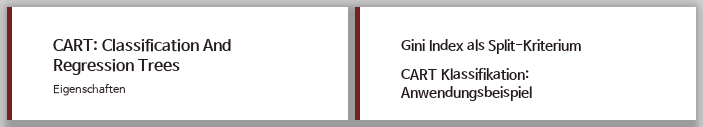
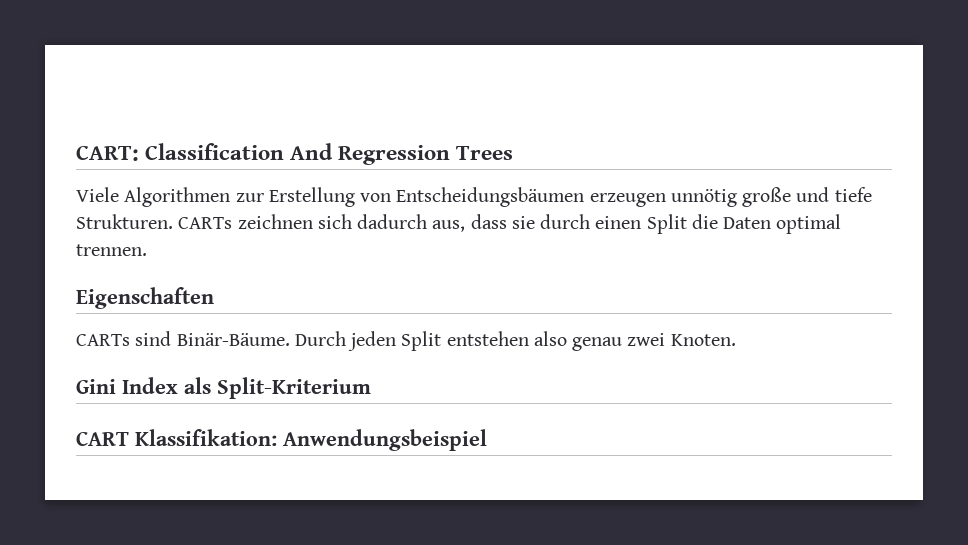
+ Viele Algorithmen zur Erstellung von Entscheidungsbäumen erzeugen unnötig große und tiefe Strukturen. CARTs zeichnen sich dadurch aus, dass sie durch einen Split die Daten optimal trennen.
  Eigenschaften
+ CARTs sind Binär-Bäume. Durch jeden Split entstehen also genau zwei Knoten.

